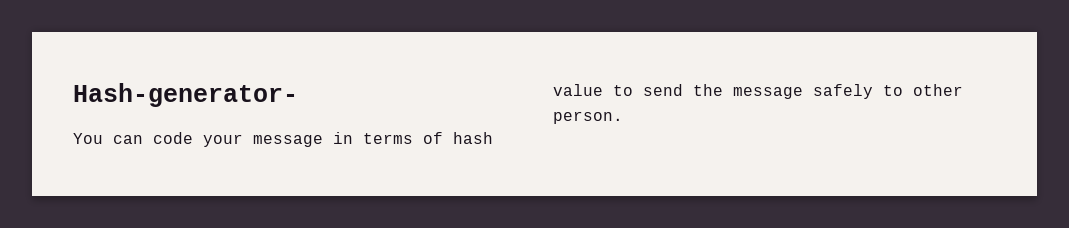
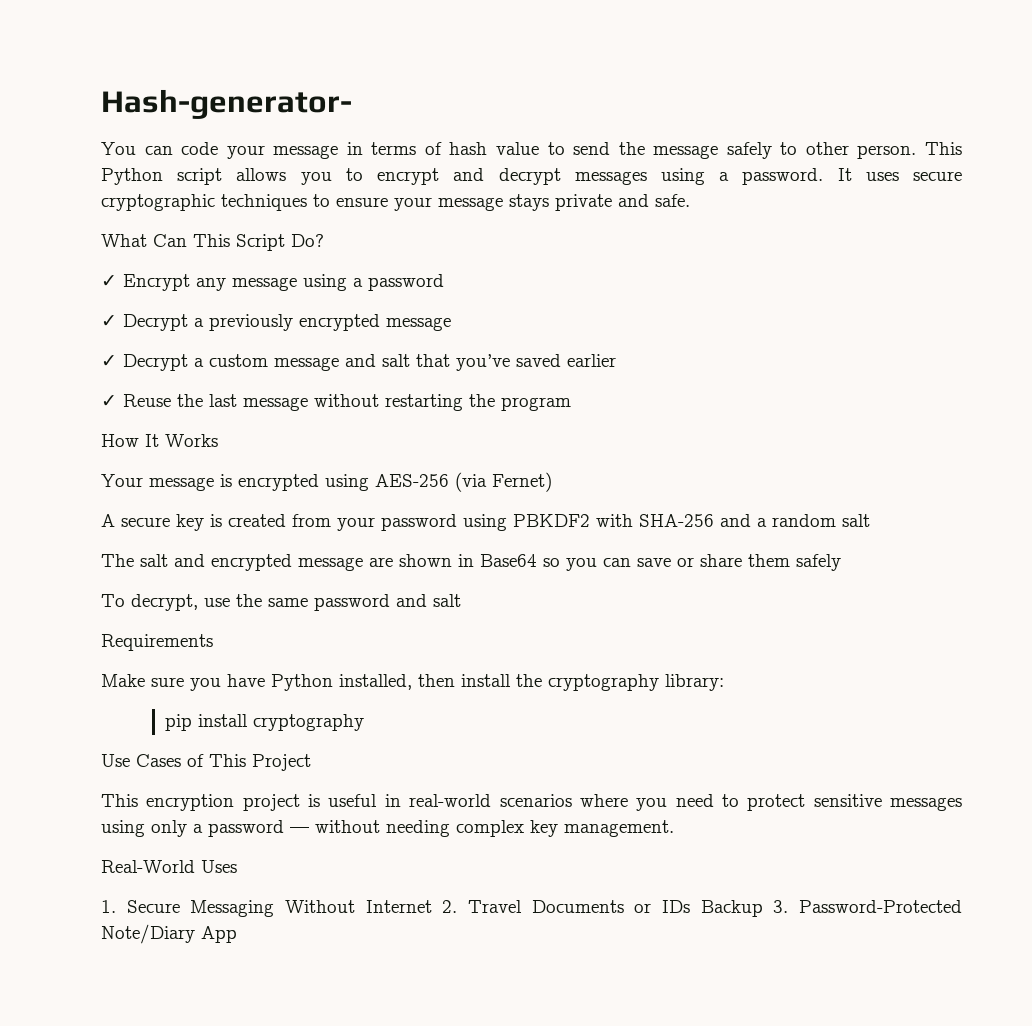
+ This Python script allows you to encrypt and decrypt messages using a password. It uses secure cryptographic techniques to ensure your message stays private and safe.
+ What Can This Script Do?
+ ✓ Encrypt any message using a password
+ ✓ Decrypt a previously encrypted message
+ ✓ Decrypt a custom message and salt that you’ve saved earlier
+ ✓ Reuse the last message without restarting the program
+ How It Works
+ Your message is encrypted using AES-256 (via Fernet)
+ A secure key is created from your password using PBKDF2 with SHA-256 and a random salt
+ The salt and encrypted message are shown in Base64 so you can save or share them safely
+ To decrypt, use the same password and salt
+ Requirements
+ Make sure you have Python installed, then install the cryptography library:
+ pip install cryptography
+ Use Cases of This Project
+ This encryption project is useful in real-world scenarios where you need to protect sensitive messages using only a password — without needing complex key management.
+ Real-World Uses
+ 1. Secure Messaging Without Internet 2. Travel Documents or IDs Backup 3. Password-Protected Note/Diary App

